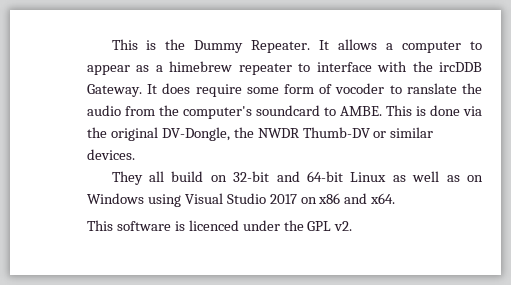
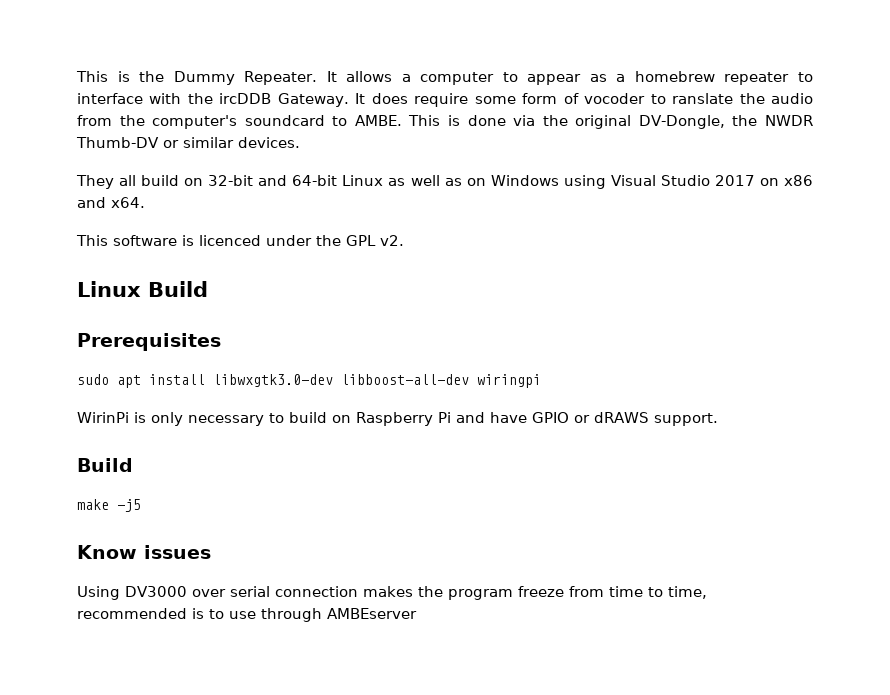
- It allows a computer to appear as a himebrew repeater to interface with the ircDDB Gateway.
+ It allows a computer to appear as a homebrew repeater to interface with the ircDDB Gateway.
+ Linux Build
+ Prerequisites
+ sudo apt install libwxgtk3.0-dev libboost-all-dev wiringpi
+ WirinPi is only necessary to build on Raspberry Pi and have GPIO or dRAWS support.
+ Build
+ make -j5
+ Know issues
+ Using DV3000 over serial connection makes the program freeze from time to time, recommended is to use through AMBEserver

